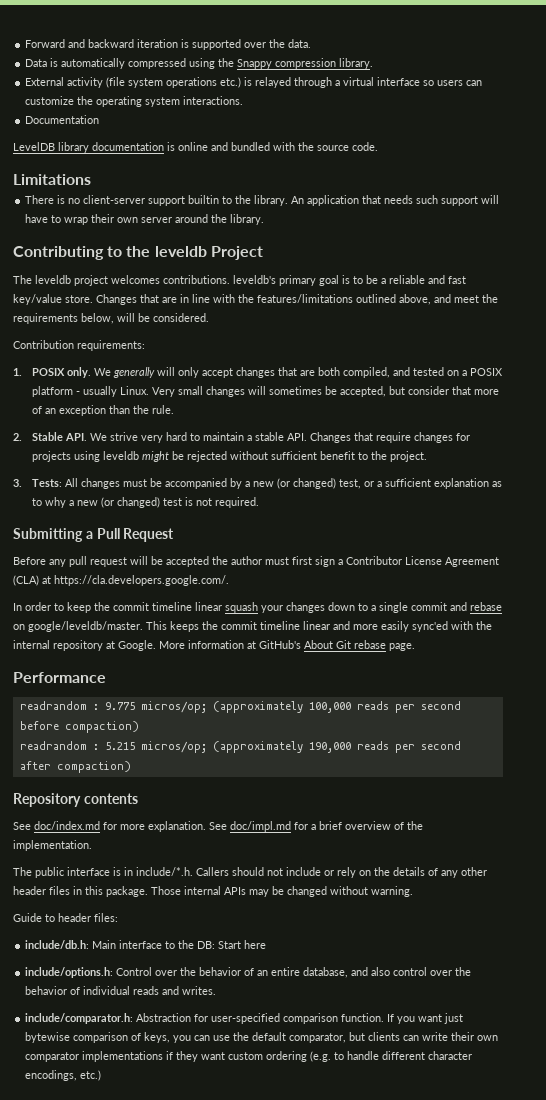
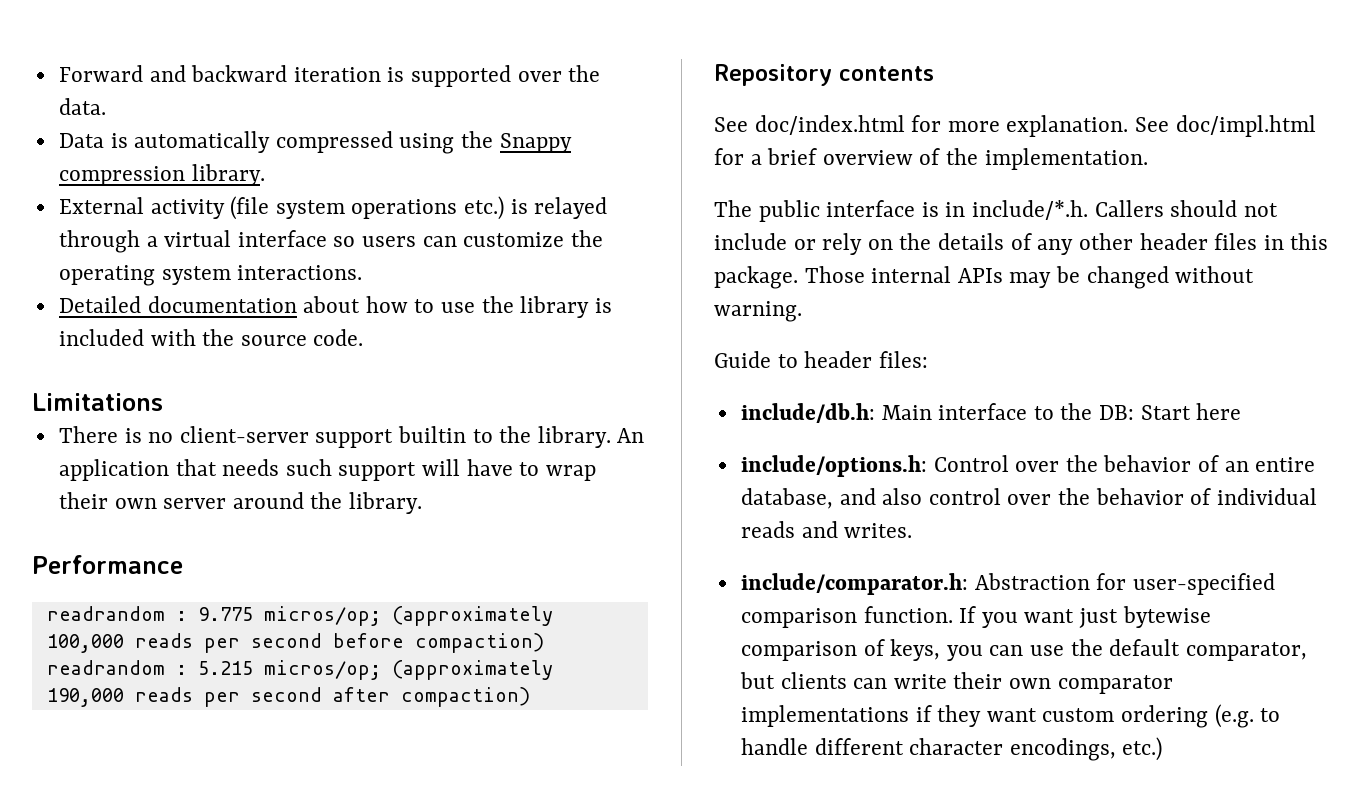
- Documentation
- LevelDB library documentation is online and bundled with the source code.
+ Detailed documentation about how to use the library is included with the source code.
- Contributing to the leveldb Project
- The leveldb project welcomes contributions. leveldb's primary goal is to be a reliable and fast key/value store. Changes that are in line with the features/limitations outlined above, and meet the requirements below, will be considered.
- Contribution requirements:
- 1. POSIX only. We generally will only accept changes that are both compiled, and tested on a POSIX platform - usually Linux. Very small changes will sometimes be accepted, but consider that more of an exception than the rule.
- 2. Stable API. We strive very hard to maintain a stable API. Changes that require changes for projects using leveldb might be rejected without sufficient benefit to the project.
- 3. Tests: All changes must be accompanied by a new (or changed) test, or a sufficient explanation as to why a new (or changed) test is not required.
- Submitting a Pull Request
- Before any pull request will be accepted the author must first sign a Contributor License Agreement (CLA) at https://cla.developers.google.com/.
- In order to keep the commit timeline linear squash your changes down to a single commit and rebase on google/leveldb/master. This keeps the commit timeline linear and more easily sync'ed with the internal repository at Google. More information at GitHub's About Git rebase page.
- See doc/index.md for more explanation.
+ See doc/index.html for more explanation.
- See doc/impl.md for a brief overview of the implementation.
+ See doc/impl.html for a brief overview of the implementation.

